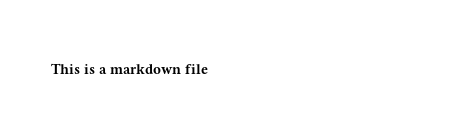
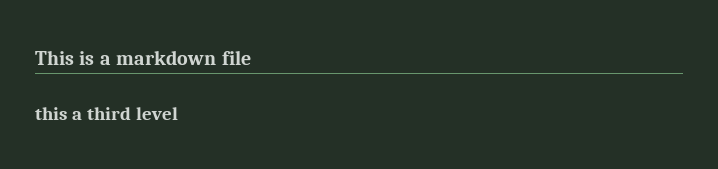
+ this a third level

